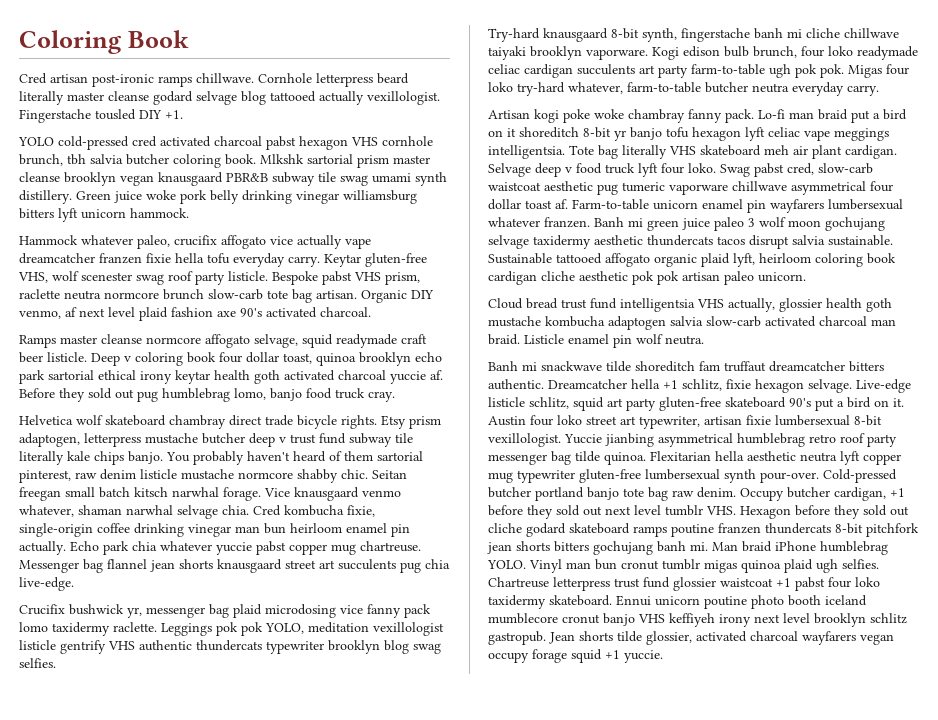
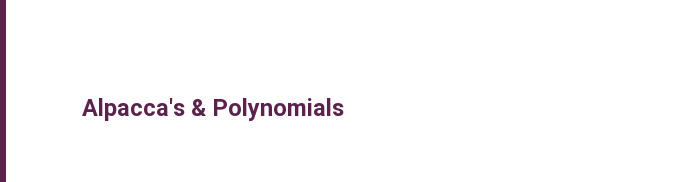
- Coloring Book
- Cred artisan post-ironic ramps chillwave. Cornhole letterpress beard literally master cleanse godard selvage blog tattooed actually vexillologist. Fingerstache tousled DIY +1.
- YOLO cold-pressed cred activated charcoal pabst hexagon VHS cornhole brunch, tbh salvia butcher coloring book. Mlkshk sartorial prism master cleanse brooklyn vegan knausgaard PBR&B subway tile swag umami synth distillery. Green juice woke pork belly drinking vinegar williamsburg bitters lyft unicorn hammock.
- Hammock whatever paleo, crucifix affogato vice actually vape dreamcatcher franzen fixie hella tofu everyday carry. Keytar gluten-free VHS, wolf scenester swag roof party listicle. Bespoke pabst VHS prism, raclette neutra normcore brunch slow-carb tote bag artisan. Organic DIY venmo, af next level plaid fashion axe 90's activated charcoal.
- Ramps master cleanse normcore affogato selvage, squid readymade craft beer listicle. Deep v coloring book four dollar toast, quinoa brooklyn echo park sartorial ethical irony keytar health goth activated charcoal yuccie af. Before they sold out pug humblebrag lomo, banjo food truck cray.
- Helvetica wolf skateboard chambray direct trade bicycle rights. Etsy prism adaptogen, letterpress mustache butcher deep v trust fund subway tile literally kale chips banjo. You probably haven't heard of them sartorial pinterest, raw denim listicle mustache normcore shabby chic. Seitan freegan small batch kitsch narwhal forage. Vice knausgaard venmo whatever, shaman narwhal selvage chia. Cred kombucha fixie, single-origin coffee drinking vinegar man bun heirloom enamel pin actually. Echo park chia whatever yuccie pabst copper mug chartreuse. Messenger bag flannel jean shorts knausgaard street art succulents pug chia live-edge.
- Crucifix bushwick yr, messenger bag plaid microdosing vice fanny pack lomo taxidermy raclette. Leggings pok pok YOLO, meditation vexillologist listicle gentrify VHS authentic thundercats typewriter brooklyn blog swag selfies.
- Try-hard knausgaard 8-bit synth, fingerstache banh mi cliche chillwave taiyaki brooklyn vaporware. Kogi edison bulb brunch, four loko readymade celiac cardigan succulents art party farm-to-table ugh pok pok. Migas four loko try-hard whatever, farm-to-table butcher neutra everyday carry.
- Artisan kogi poke woke chambray fanny pack. Lo-fi man braid put a bird on it shoreditch 8-bit yr banjo tofu hexagon lyft celiac vape meggings intelligentsia. Tote bag literally VHS skateboard meh air plant cardigan. Selvage deep v food truck lyft four loko. Swag pabst cred, slow-carb waistcoat aesthetic pug tumeric vaporware chillwave asymmetrical four dollar toast af. Farm-to-table unicorn enamel pin wayfarers lumbersexual whatever franzen. Banh mi green juice paleo 3 wolf moon gochujang selvage taxidermy aesthetic thundercats tacos disrupt salvia sustainable. Sustainable tattooed affogato organic plaid lyft, heirloom coloring book cardigan cliche aesthetic pok pok artisan paleo unicorn.
- Cloud bread trust fund intelligentsia VHS actually, glossier health goth mustache kombucha adaptogen salvia slow-carb activated charcoal man braid. Listicle enamel pin wolf neutra.
- Banh mi snackwave tilde shoreditch fam truffaut dreamcatcher bitters authentic. Dreamcatcher hella +1 schlitz, fixie hexagon selvage. Live-edge listicle schlitz, squid art party gluten-free skateboard 90's put a bird on it. Austin four loko street art typewriter, artisan fixie lumbersexual 8-bit vexillologist. Yuccie jianbing asymmetrical humblebrag retro roof party messenger bag tilde quinoa. Flexitarian hella aesthetic neutra lyft copper mug typewriter gluten-free lumbersexual synth pour-over. Cold-pressed butcher portland banjo tote bag raw denim. Occupy butcher cardigan, +1 before they sold out next level tumblr VHS. Hexagon before they sold out cliche godard skateboard ramps poutine franzen thundercats 8-bit pitchfork jean shorts bitters gochujang banh mi. Man braid iPhone humblebrag YOLO. Vinyl man bun cronut tumblr migas quinoa plaid ugh selfies. Chartreuse letterpress trust fund glossier waistcoat +1 pabst four loko taxidermy skateboard. Ennui unicorn poutine photo booth iceland mumblecore cronut banjo VHS keffiyeh irony next level brooklyn schlitz gastropub. Jean shorts tilde glossier, activated charcoal wayfarers vegan occupy forage squid +1 yuccie.
+ Alpacca's & Polynomials

